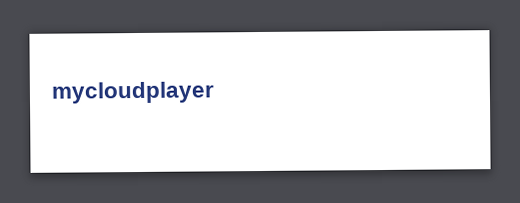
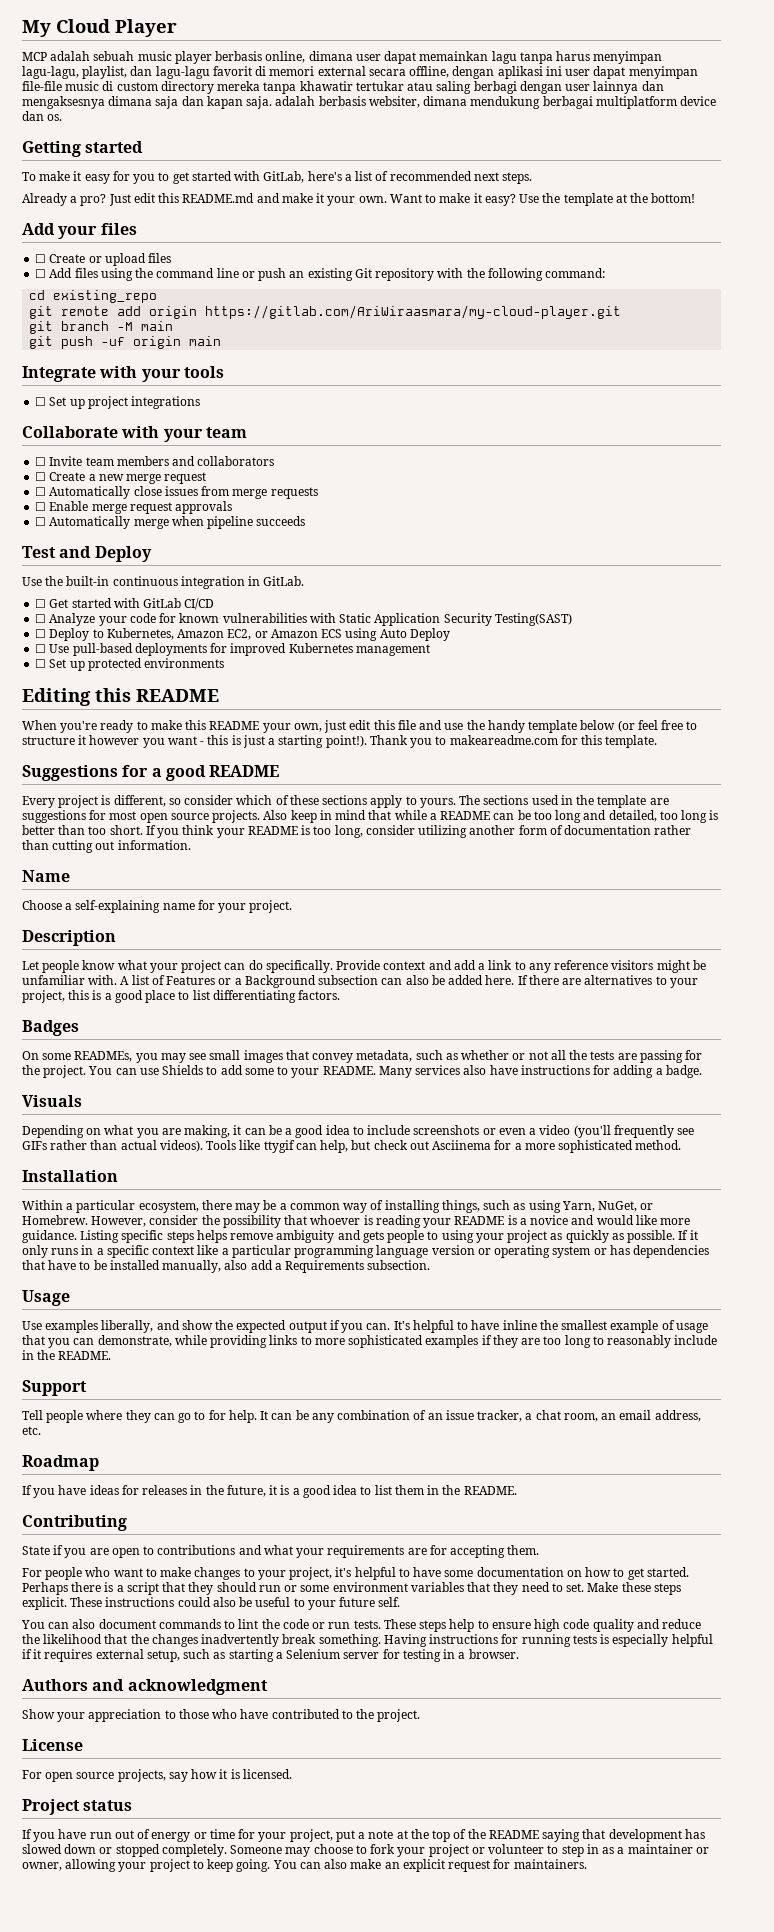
- mycloudplayer
+ My Cloud Player
+ MCP adalah sebuah music player berbasis online, dimana user dapat memainkan lagu tanpa harus menyimpan lagu-lagu, playlist, dan lagu-lagu favorit di memori external secara offline, dengan aplikasi ini user dapat menyimpan file-file music di custom directory mereka tanpa khawatir tertukar atau saling berbagi dengan user lainnya dan mengaksesnya dimana saja dan kapan saja. adalah berbasis websiter, dimana mendukung berbagai multiplatform device dan os.
+ Getting started
+ To make it easy for you to get started with GitLab, here's a list of recommended next steps.
+ Already a pro? Just edit this README.md and make it your own. Want to make it easy? Use the template at the bottom!
+ Add your files
+ ☐ Create or upload files
+ ☐ Add files using the command line or push an existing Git repository with the following command:
+ cd existing_repo
+ git remote add origin https://gitlab.com/AriWiraasmara/my-cloud-player.git
+ git branch -M main
+ git push -uf origin main
+ Integrate with your tools
+ ☐ Set up project integrations
+ Collaborate with your team
+ ☐ Invite team members and collaborators
+ ☐ Create a new merge request
+ ☐ Automatically close issues from merge requests
+ ☐ Enable merge request approvals
+ ☐ Automatically merge when pipeline succeeds
+ Test and Deploy
+ Use the built-in continuous integration in GitLab.
+ ☐ Get started with GitLab CI/CD
+ ☐ Analyze your code for known vulnerabilities with Static Application Security Testing(SAST)
+ ☐ Deploy to Kubernetes, Amazon EC2, or Amazon ECS using Auto Deploy
+ ☐ Use pull-based deployments for improved Kubernetes management
+ ☐ Set up protected environments
+ Editing this README
+ When you're ready to make this README your own, just edit this file and use the handy template below (or feel free to structure it however you want - this is just a starting point!). Thank you to makeareadme.com for this template.
+ Suggestions for a good README
+ Every project is different, so consider which of these sections apply to yours. The sections used in the template are suggestions for most open source projects. Also keep in mind that while a README can be too long and detailed, too long is better than too short. If you think your README is too long, consider utilizing another form of documentation rather than cutting out information.
+ Name
+ Choose a self-explaining name for your project.
+ Description
+ Let people know what your project can do specifically. Provide context and add a link to any reference visitors might be unfamiliar with. A list of Features or a Background subsection can also be added here. If there are alternatives to your project, this is a good place to list differentiating factors.
+ Badges
+ On some READMEs, you may see small images that convey metadata, such as whether or not all the tests are passing for the project. You can use Shields to add some to your README. Many services also have instructions for adding a badge.
+ Visuals
+ Depending on what you are making, it can be a good idea to include screenshots or even a video (you'll frequently see GIFs rather than actual videos). Tools like ttygif can help, but check out Asciinema for a more sophisticated method.
+ Installation
+ Within a particular ecosystem, there may be a common way of installing things, such as using Yarn, NuGet, or Homebrew. However, consider the possibility that whoever is reading your README is a novice and would like more guidance. Listing specific steps helps remove ambiguity and gets people to using your project as quickly as possible. If it only runs in a specific context like a particular programming language version or operating system or has dependencies that have to be installed manually, also add a Requirements subsection.
+ Usage
+ Use examples liberally, and show the expected output if you can. It's helpful to have inline the smallest example of usage that you can demonstrate, while providing links to more sophisticated examples if they are too long to reasonably include in the README.
+ Support
+ Tell people where they can go to for help. It can be any combination of an issue tracker, a chat room, an email address, etc.
+ Roadmap
+ If you have ideas for releases in the future, it is a good idea to list them in the README.
+ Contributing
+ State if you are open to contributions and what your requirements are for accepting them.
+ For people who want to make changes to your project, it's helpful to have some documentation on how to get started. Perhaps there is a script that they should run or some environment variables that they need to set. Make these steps explicit. These instructions could also be useful to your future self.
+ You can also document commands to lint the code or run tests. These steps help to ensure high code quality and reduce the likelihood that the changes inadvertently break something. Having instructions for running tests is especially helpful if it requires external setup, such as starting a Selenium server for testing in a browser.
+ Authors and acknowledgment
+ Show your appreciation to those who have contributed to the project.
+ License
+ For open source projects, say how it is licensed.
+ Project status
+ If you have run out of energy or time for your project, put a note at the top of the README saying that development has slowed down or stopped completely. Someone may choose to fork your project or volunteer to step in as a maintainer or owner, allowing your project to keep going. You can also make an explicit request for maintainers.

